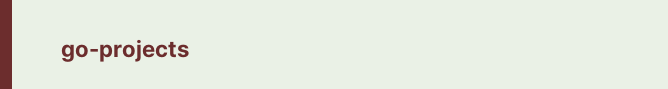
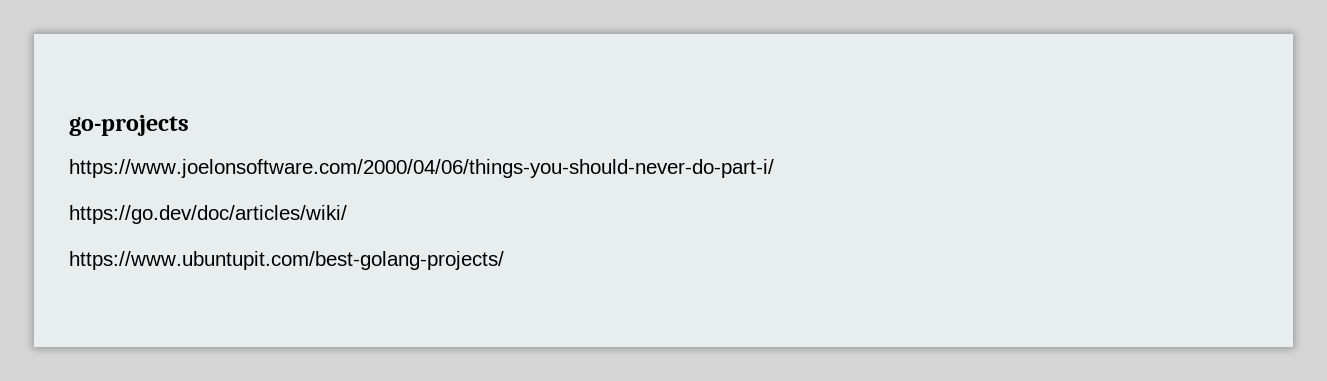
+ https://www.joelonsoftware.com/2000/04/06/things-you-should-never-do-part-i/
+ https://go.dev/doc/articles/wiki/
+ https://www.ubuntupit.com/best-golang-projects/

